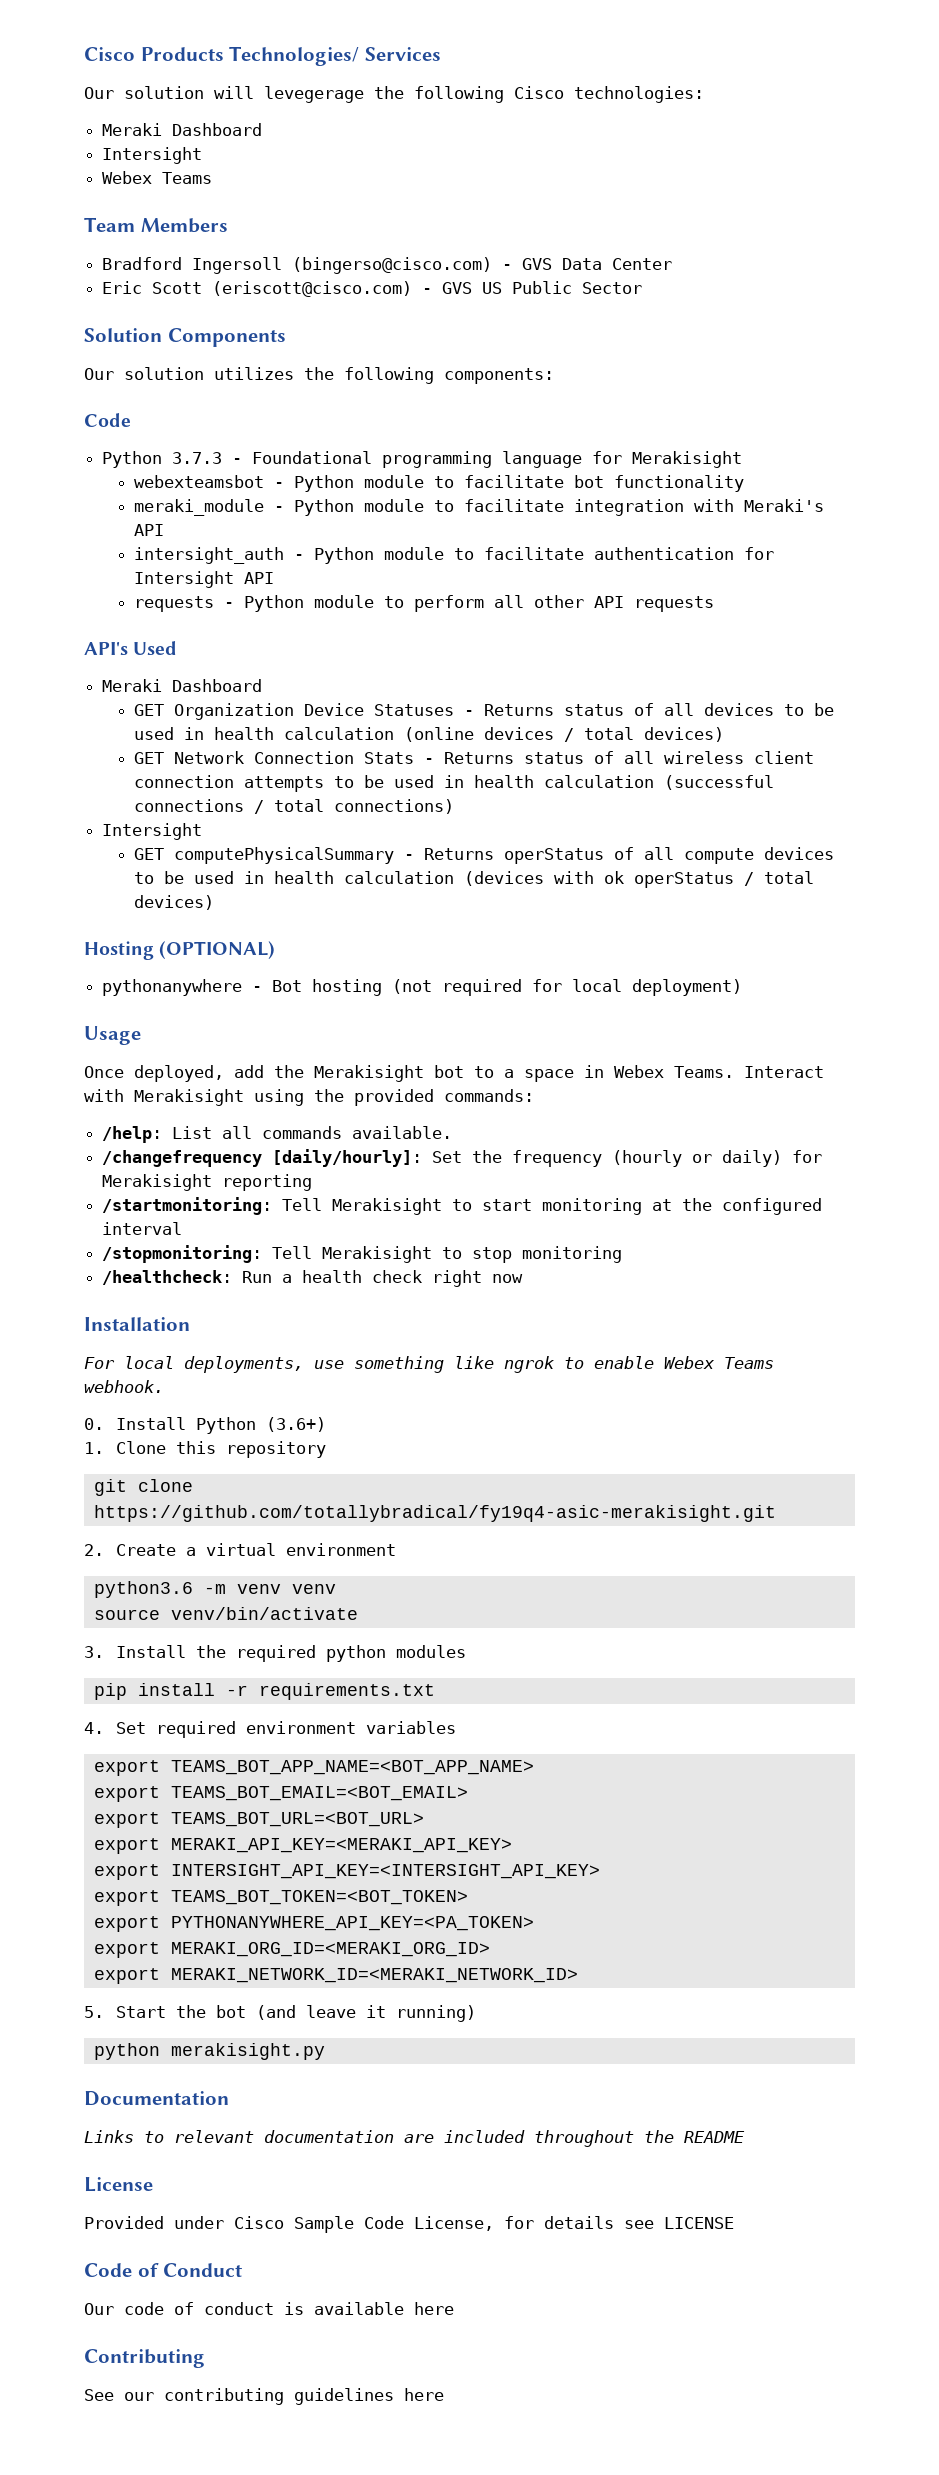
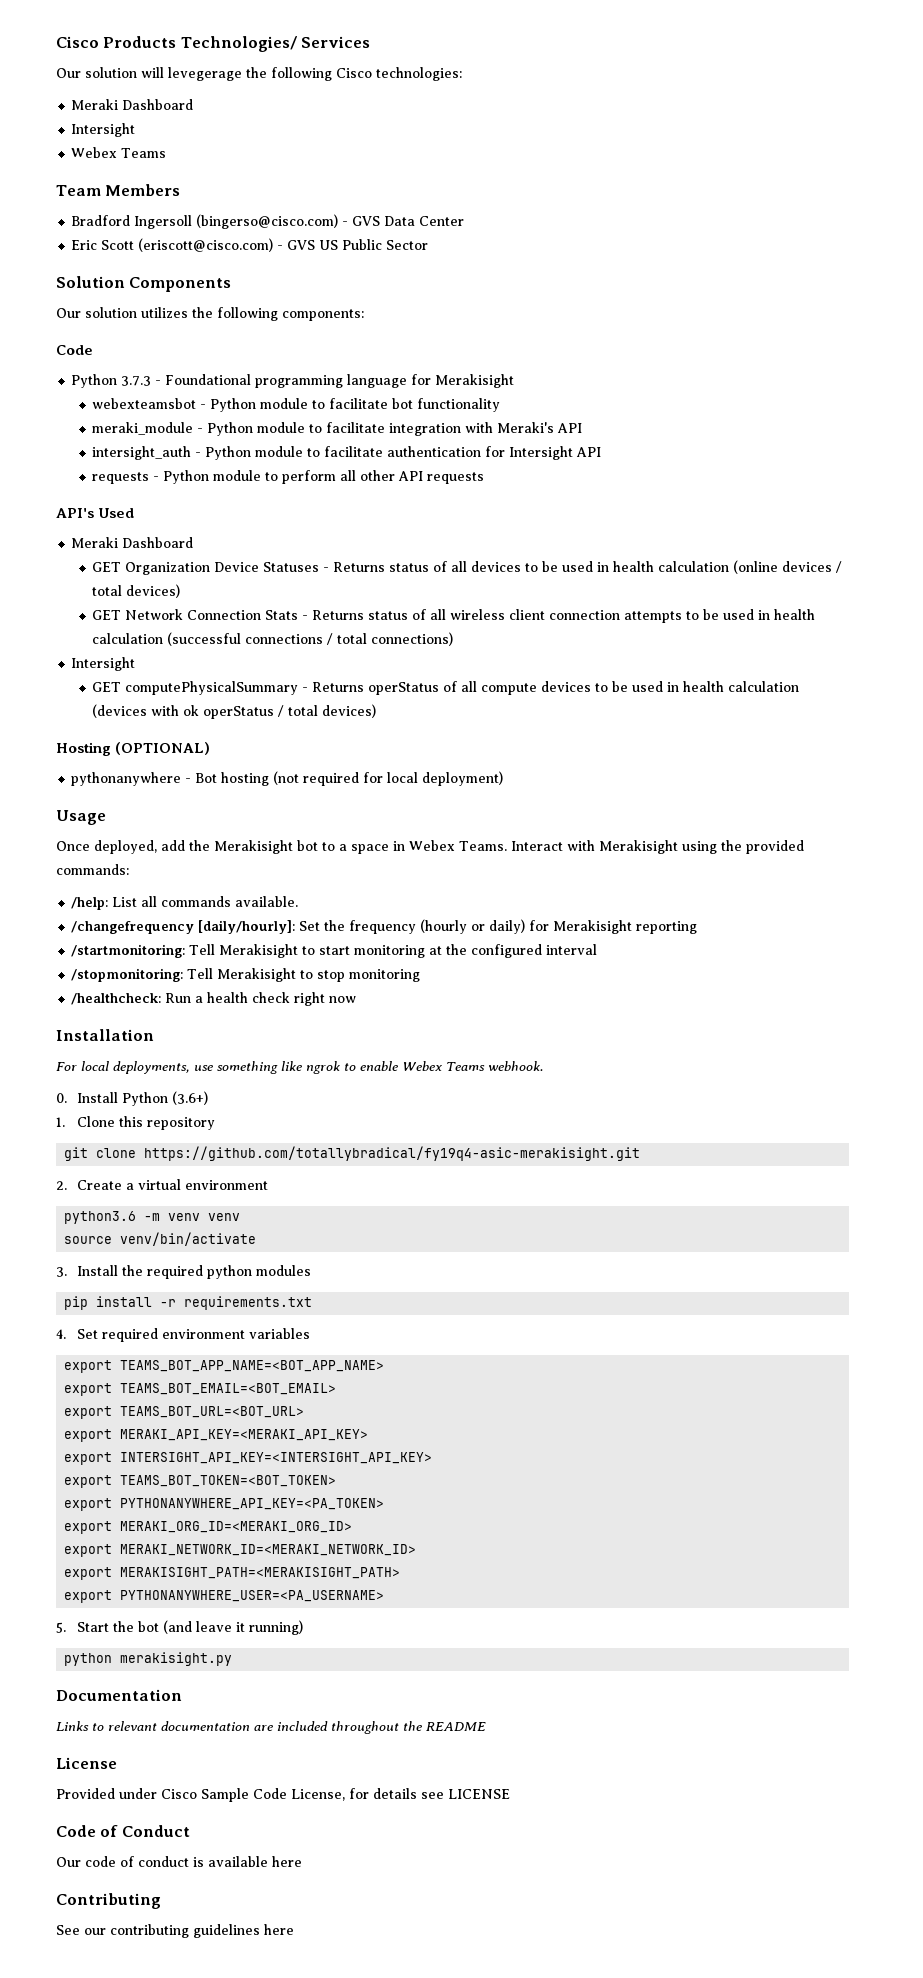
+ export MERAKISIGHT_PATH=<MERAKISIGHT_PATH>
+ export PYTHONANYWHERE_USER=<PA_USERNAME>

